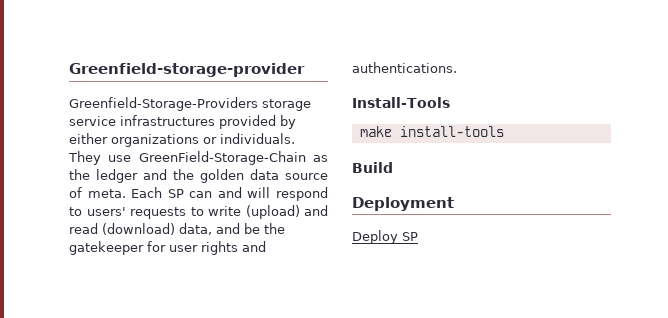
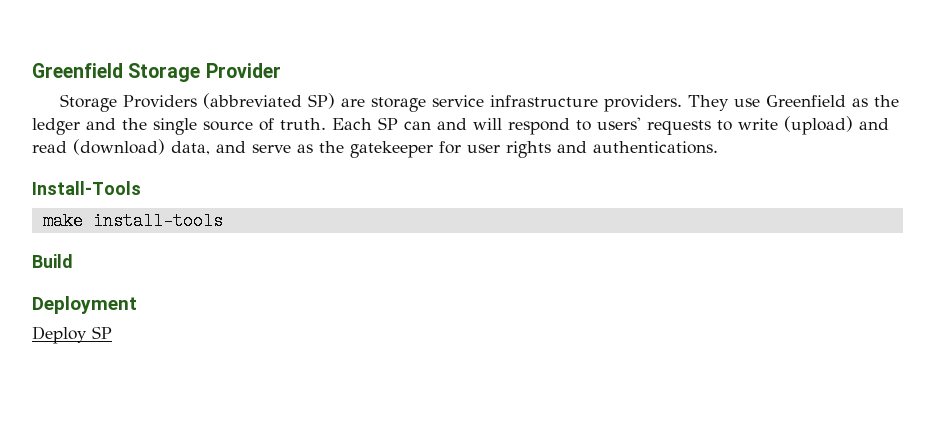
- Greenfield-storage-provider
- Greenfield-Storage-Providers storage service infrastructures provided by either organizations or individuals.
+ Greenfield Storage Provider
+ Storage Providers (abbreviated SP) are storage service infrastructure providers.
- They use GreenField-Storage-Chain as the ledger and the golden data source of meta.
+ They use Greenfield as the ledger and the single source of truth.
- Each SP can and will respond to users' requests to write (upload) and read (download) data, and be the gatekeeper for user rights and authentications.
+ Each SP can and will respond to users' requests to write (upload) and read (download) data, and serve as the gatekeeper for user rights and authentications.

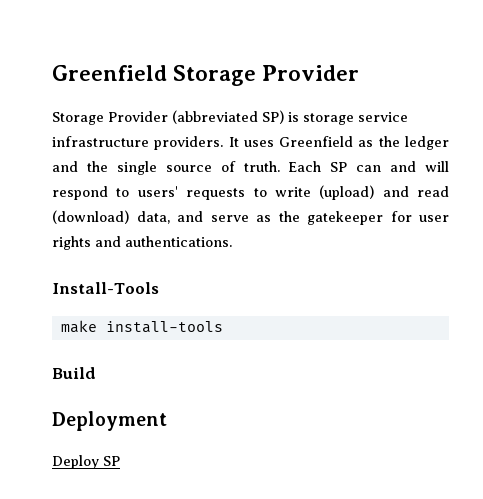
- Storage Providers (abbreviated SP) are storage service infrastructure providers.
+ Storage Provider (abbreviated SP) is storage service infrastructure providers.
- They use Greenfield as the ledger and the single source of truth.
+ It uses Greenfield as the ledger and the single source of truth.

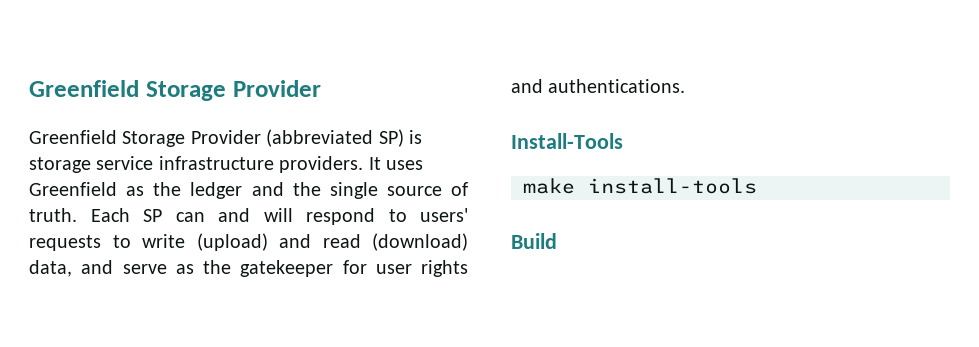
- Storage Provider (abbreviated SP) is storage service infrastructure providers.
+ Greenfield Storage Provider (abbreviated SP) is storage service infrastructure providers.
- Deployment
- Deploy SP

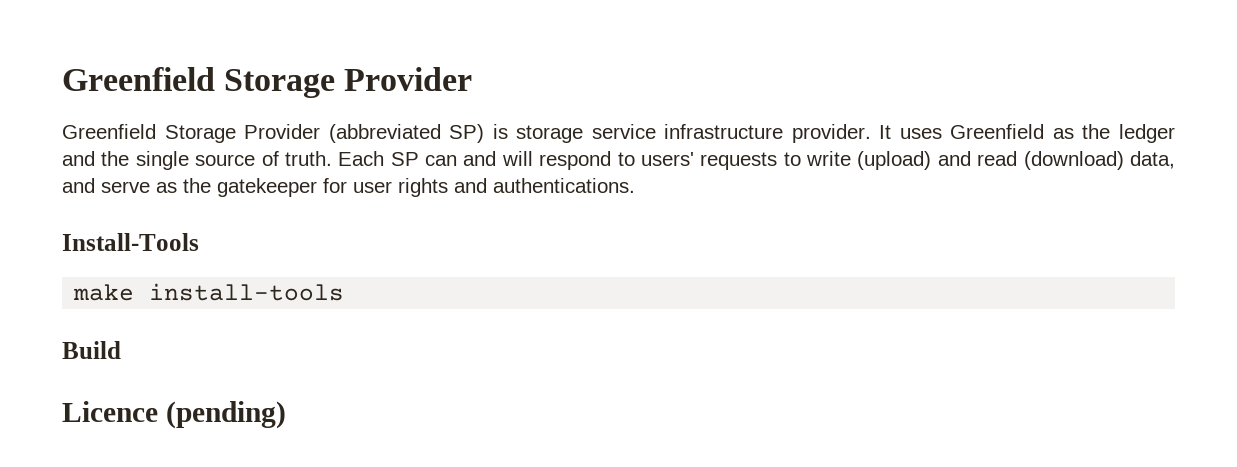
- Greenfield Storage Provider (abbreviated SP) is storage service infrastructure providers.
+ Greenfield Storage Provider (abbreviated SP) is storage service infrastructure provider.
+ Licence (pending)

